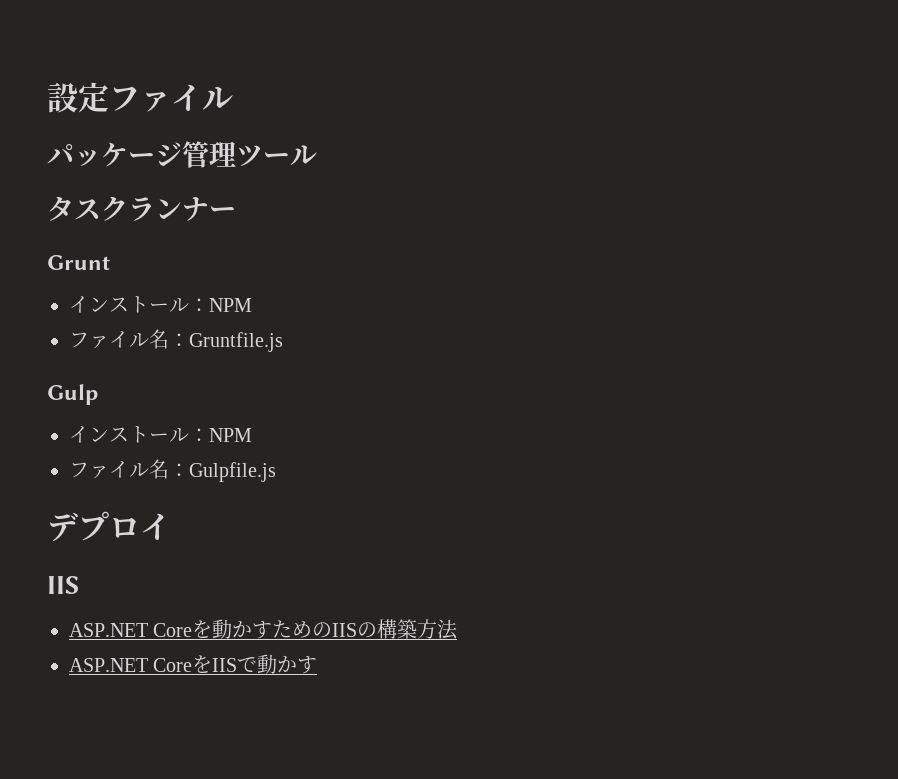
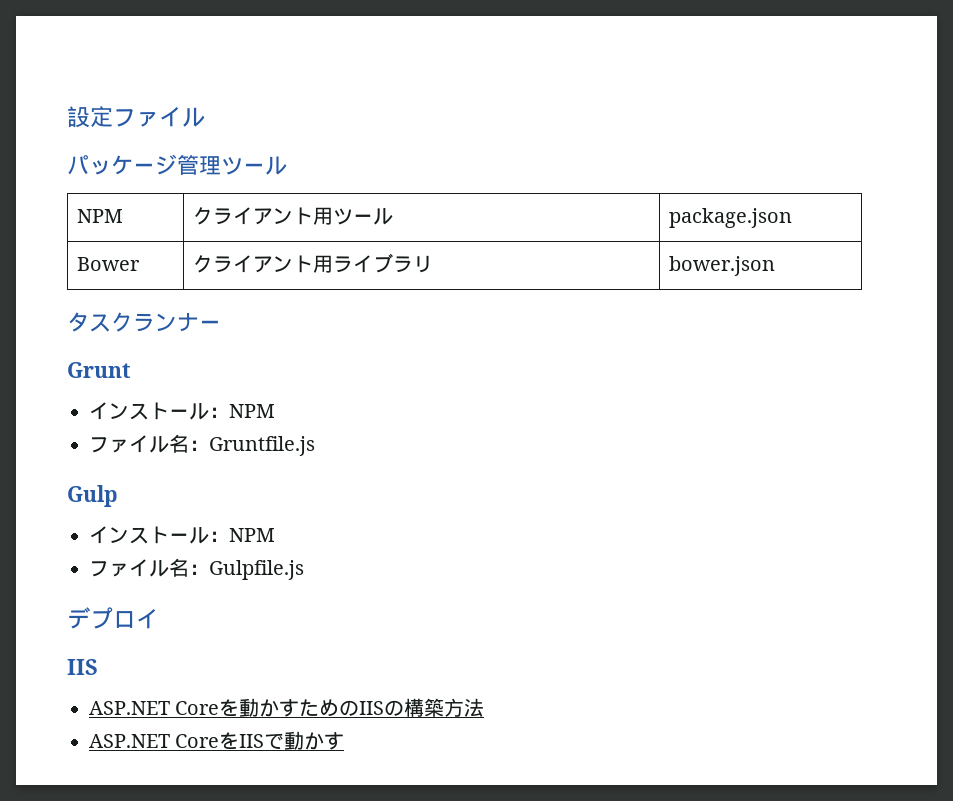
+ NPM | クライアント用ツール | package.json
+ Bower | クライアント用ライブラリ | bower.json

